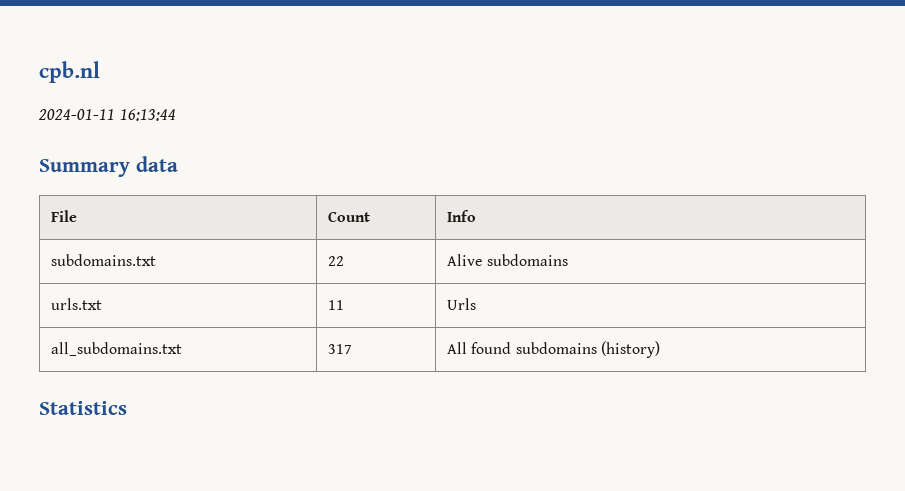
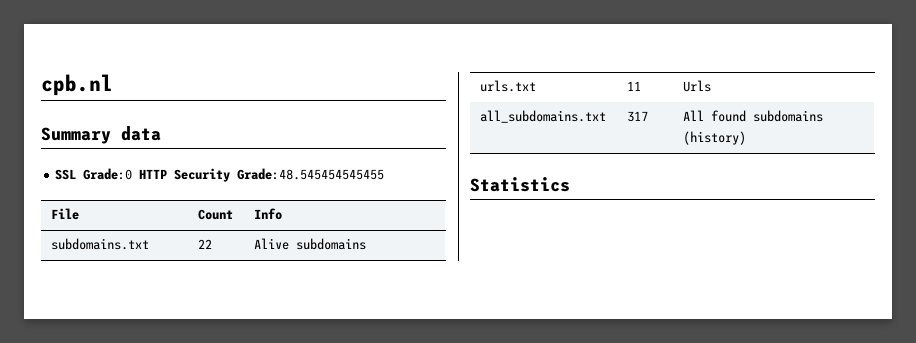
- 2024-01-11 16:13:44
+ SSL Grade:0 HTTP Security Grade:48.545454545455

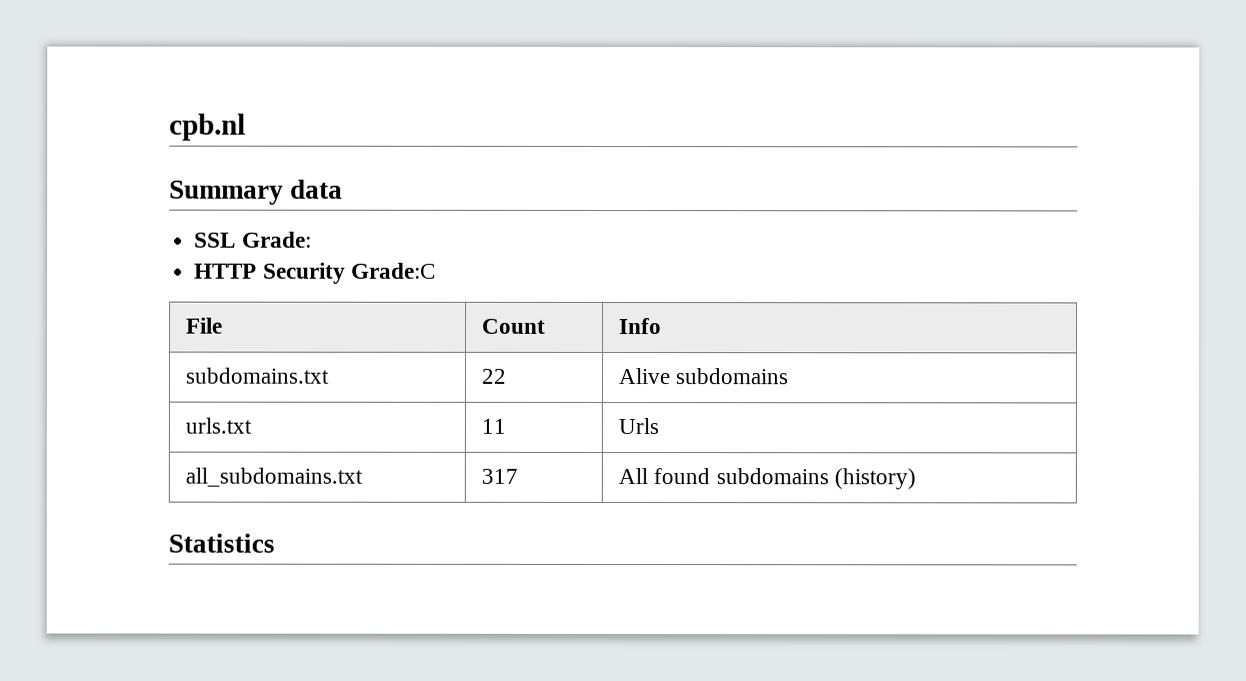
- SSL Grade:0 HTTP Security Grade:48.545454545455
+ SSL Grade:
+ HTTP Security Grade:C

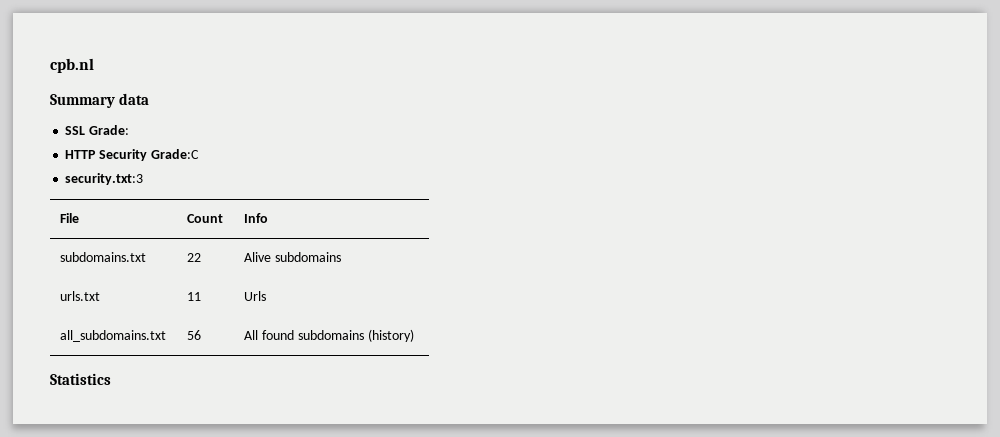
+ security.txt:3
- all_subdomains.txt | 317 | All found subdomains (history)
+ all_subdomains.txt | 56 | All found subdomains (history)

